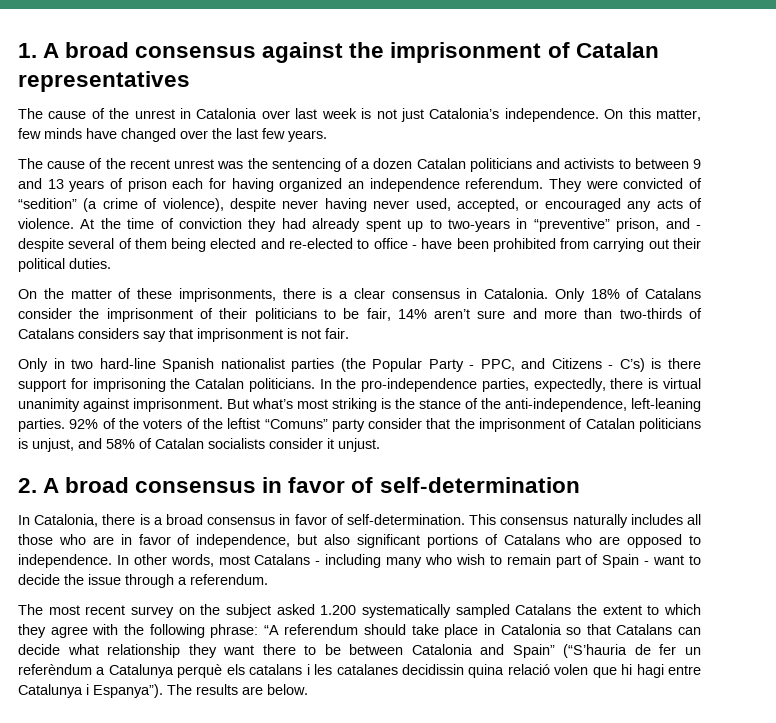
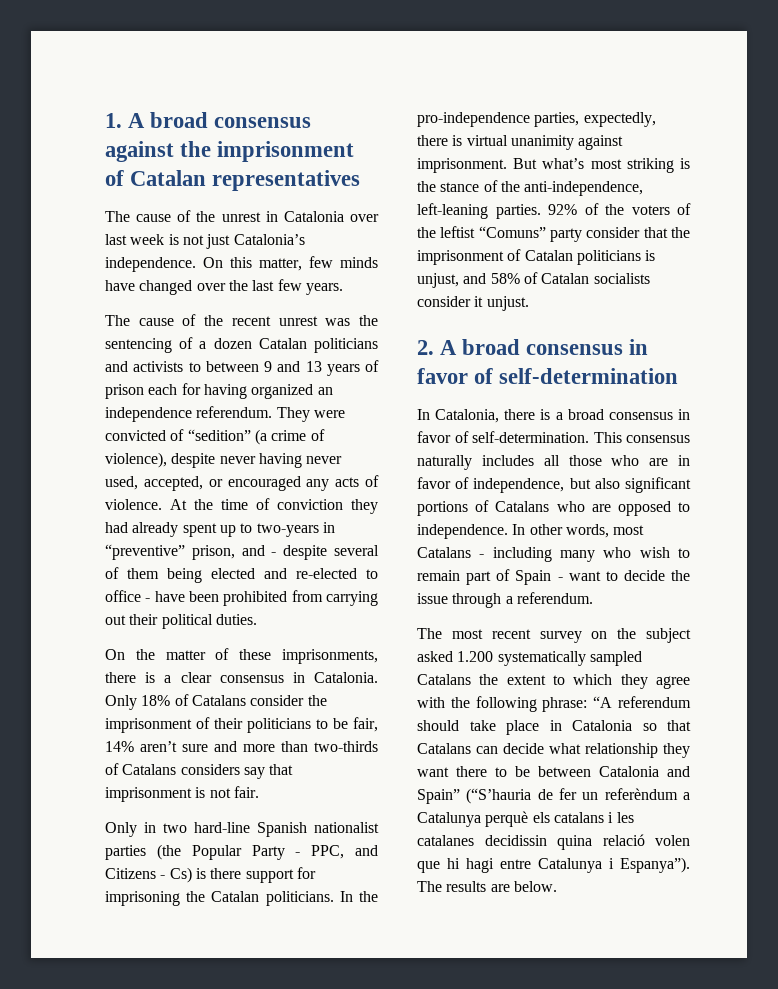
- Only in two hard-line Spanish nationalist parties (the Popular Party - PPC, and Citizens - C’s) is there support for imprisoning the Catalan politicians.
+ Only in two hard-line Spanish nationalist parties (the Popular Party - PPC, and Citizens - Cs) is there support for imprisoning the Catalan politicians.

